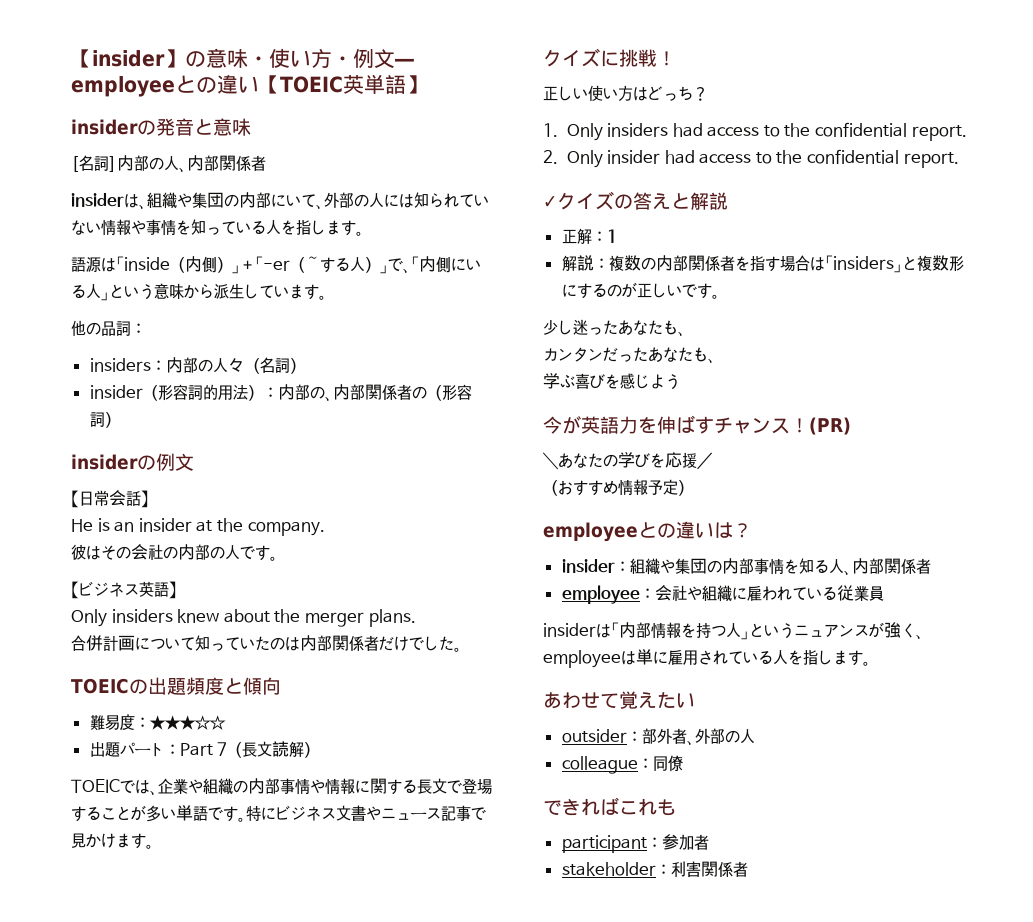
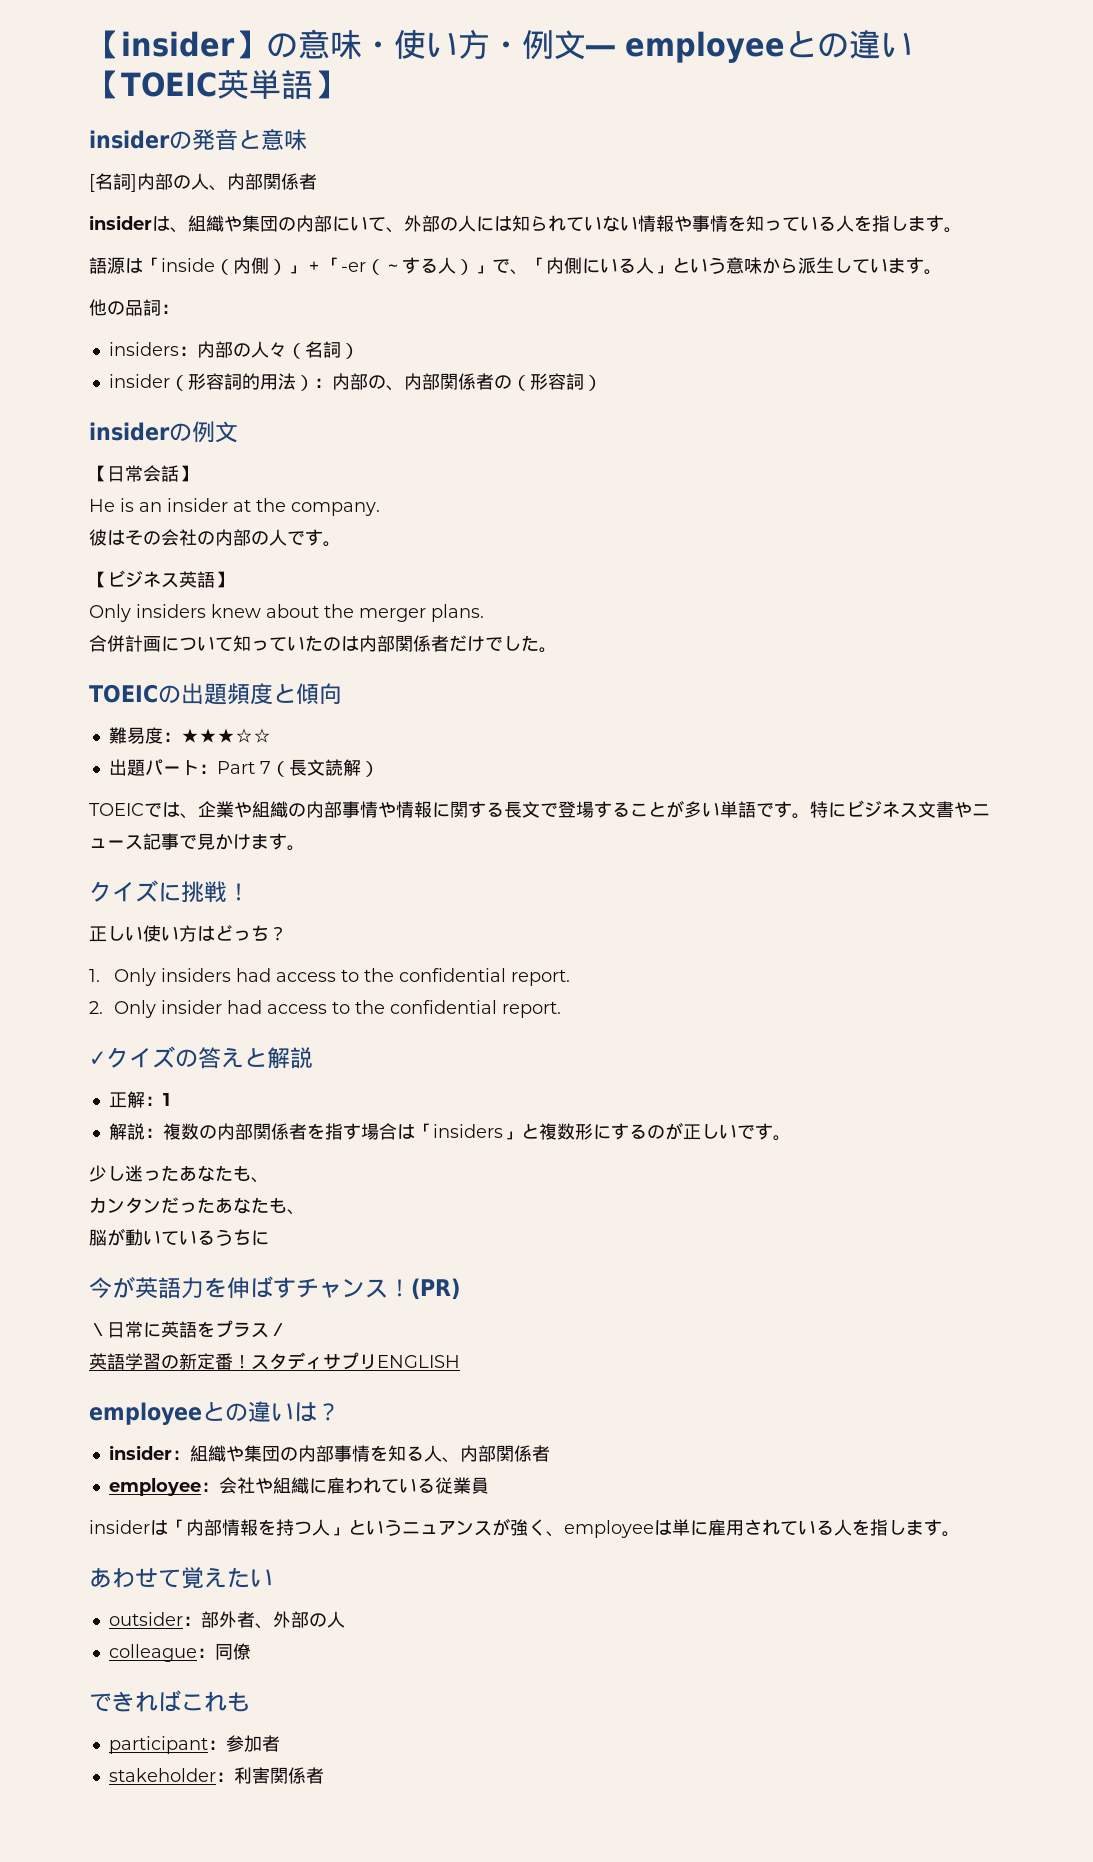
- 学ぶ喜びを感じよう
+ 脳が動いているうちに
- ＼あなたの学びを応援／
- （おすすめ情報予定）
+ ＼日常に英語をプラス／
+ 英語学習の新定番！スタディサプリENGLISH

